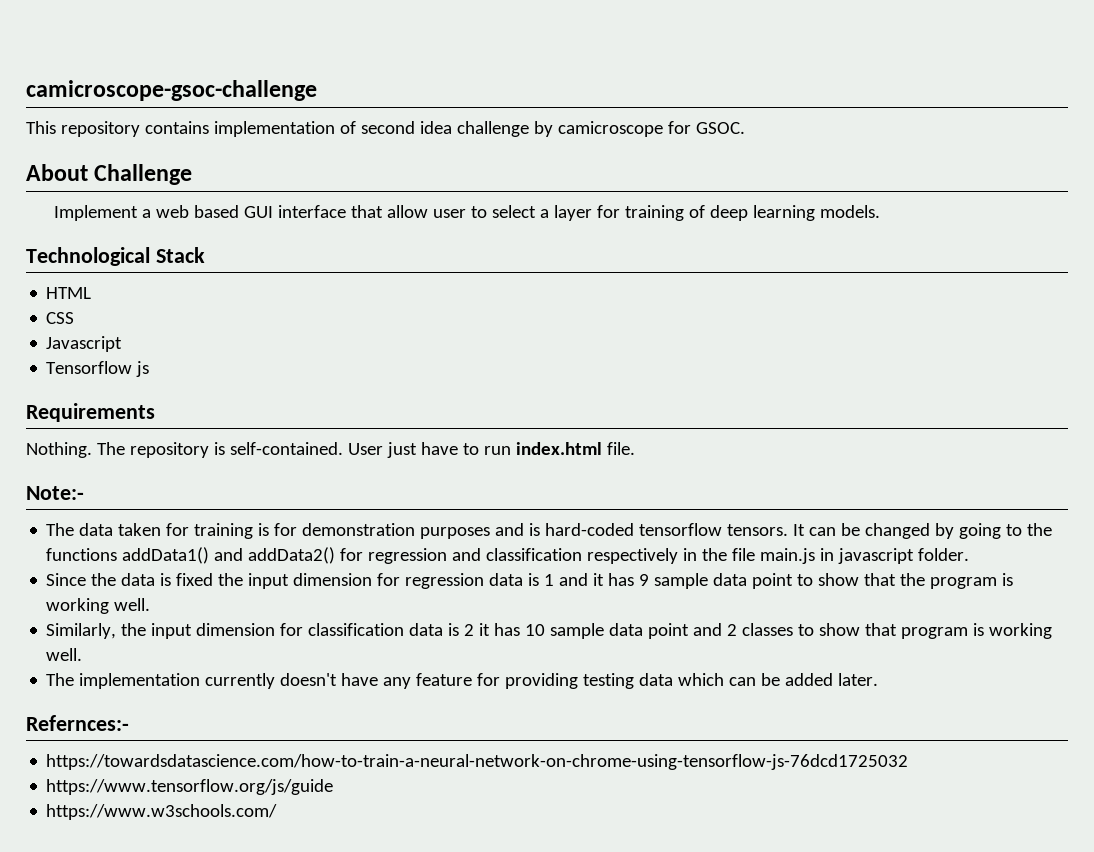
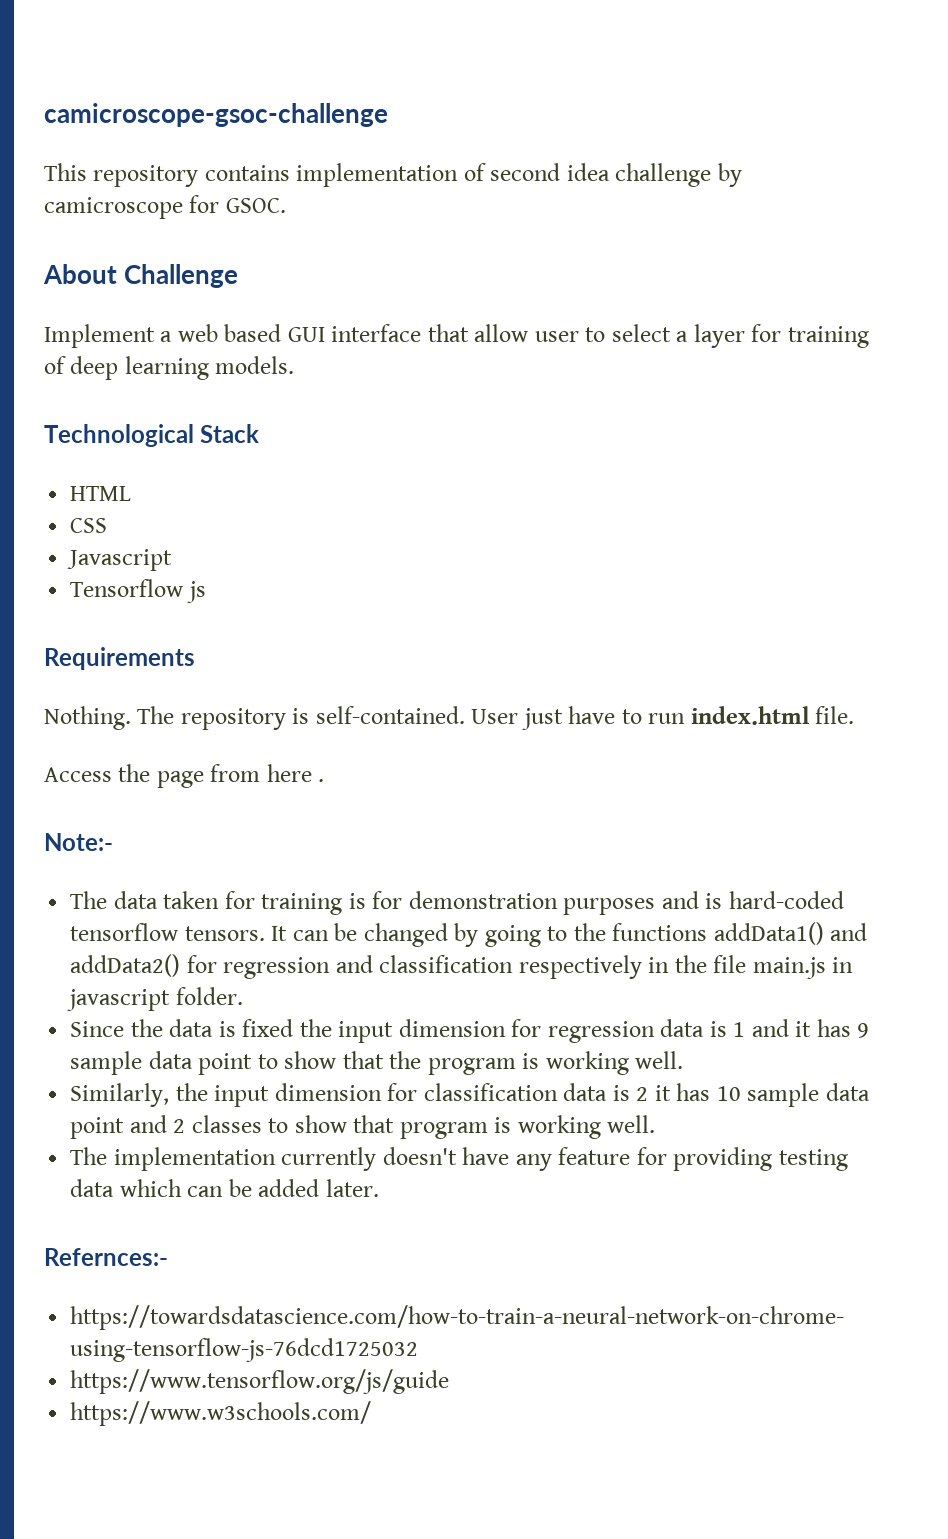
+ Access the page from here .

